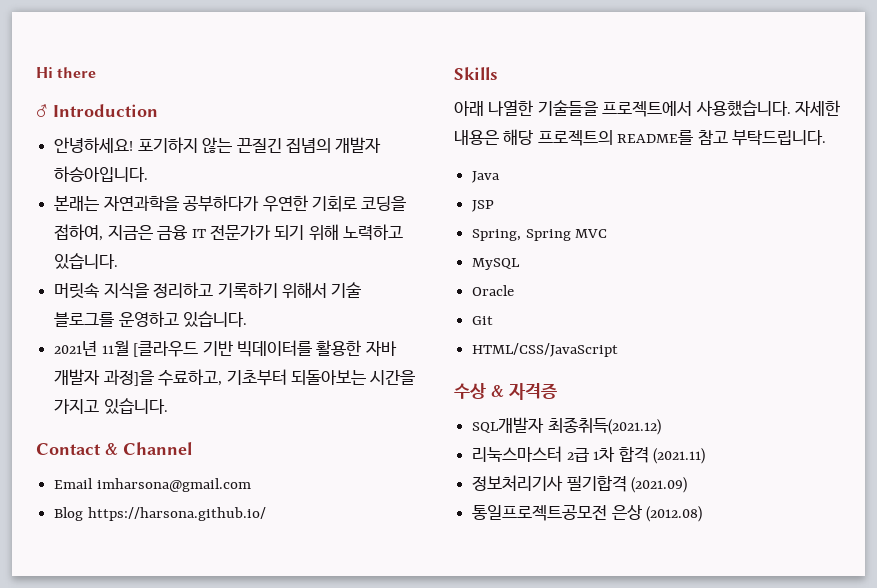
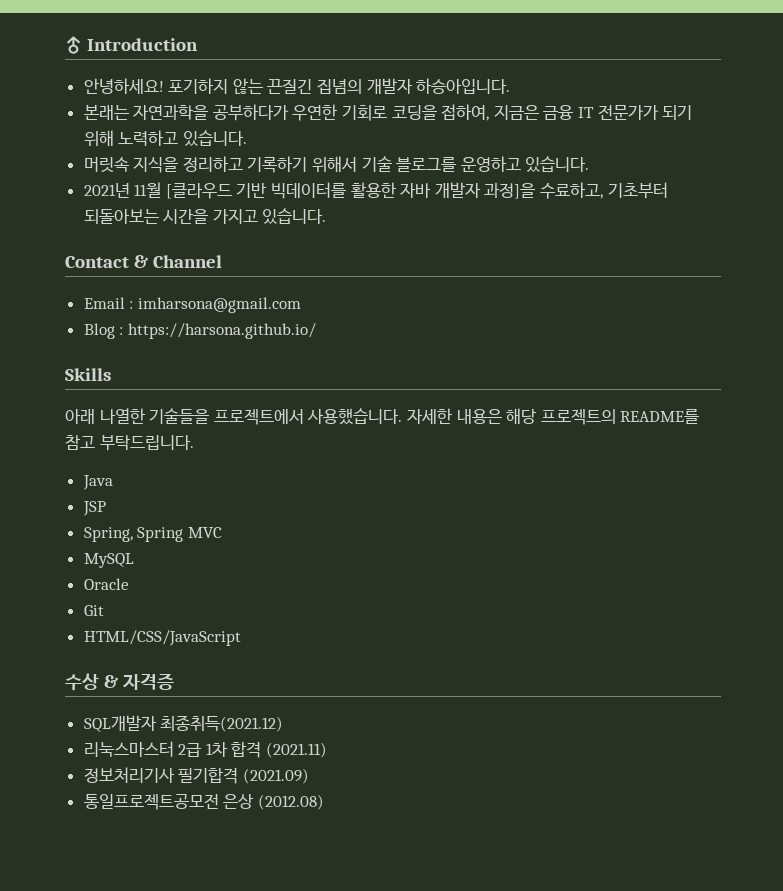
- Hi there
- Email imharsona@gmail.com
+ Email : imharsona@gmail.com
- Blog https://harsona.github.io/
+ Blog : https://harsona.github.io/

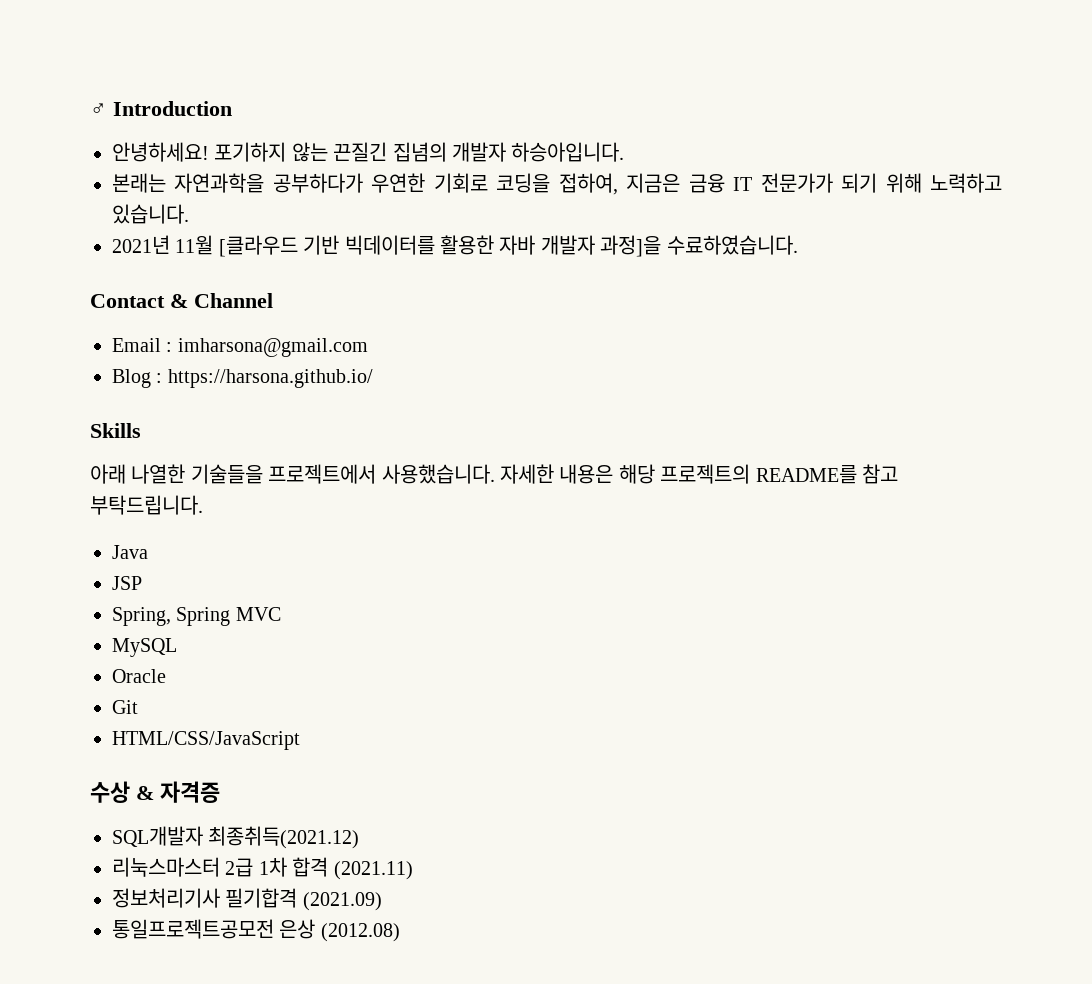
- 머릿속 지식을 정리하고 기록하기 위해서 기술 블로그를 운영하고 있습니다.
- 2021년 11월 [클라우드 기반 빅데이터를 활용한 자바 개발자 과정]을 수료하고, 기초부터 되돌아보는 시간을 가지고 있습니다.
+ 2021년 11월 [클라우드 기반 빅데이터를 활용한 자바 개발자 과정]을 수료하였습니다.

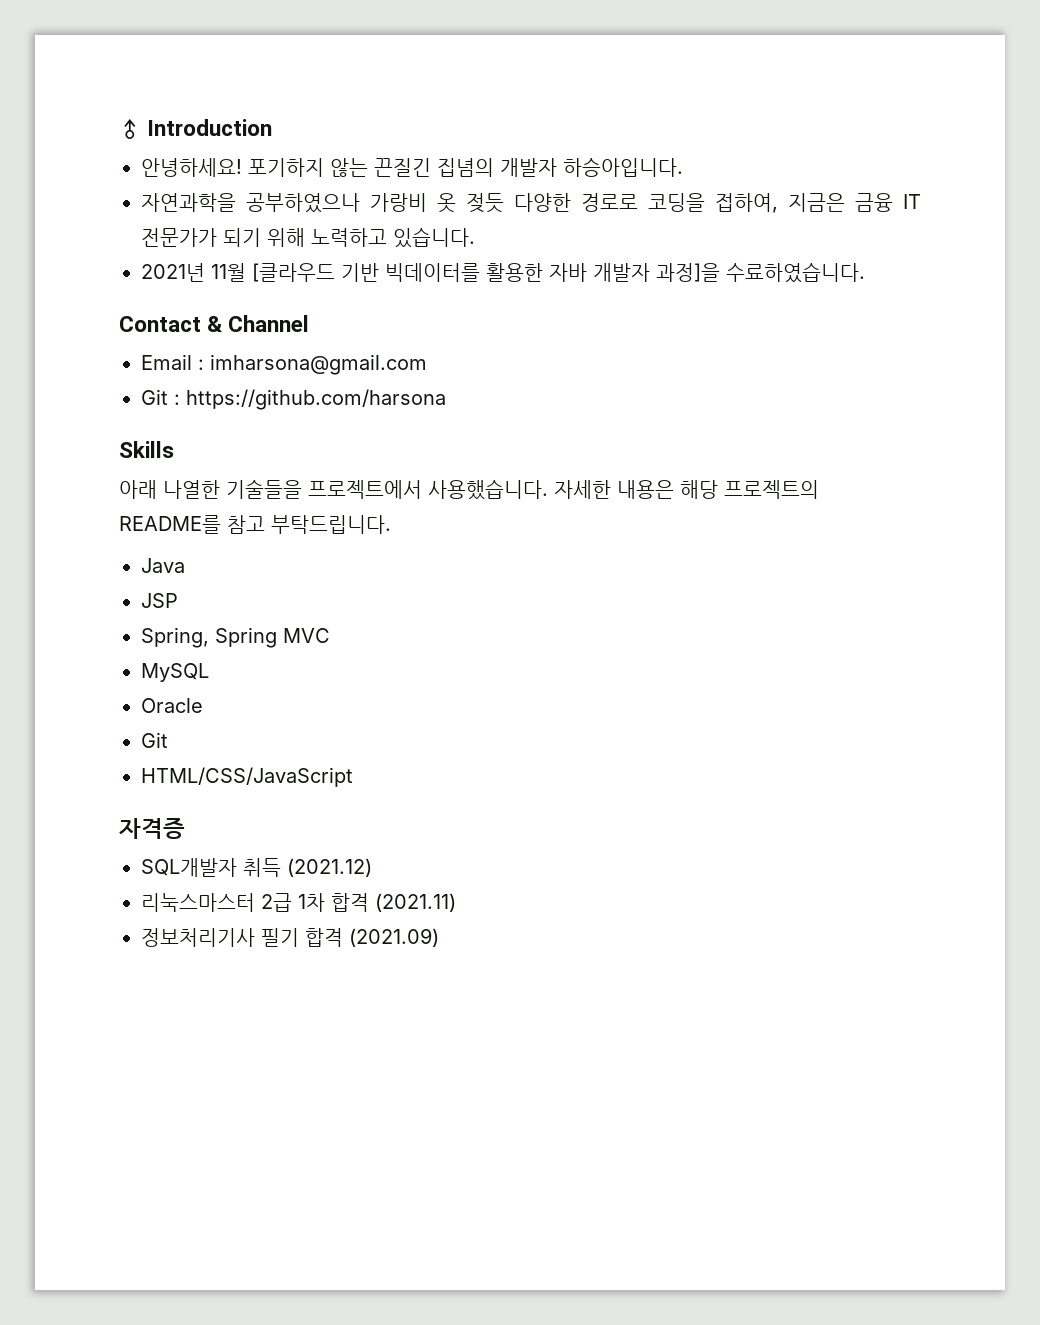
- 본래는 자연과학을 공부하다가 우연한 기회로 코딩을 접하여, 지금은 금융 IT 전문가가 되기 위해 노력하고 있습니다.
+ 자연과학을 공부하였으나 가랑비 옷 젖듯 다양한 경로로 코딩을 접하여, 지금은 금융 IT 전문가가 되기 위해 노력하고 있습니다.
- Blog : https://harsona.github.io/
+ Git : https://github.com/harsona
- 수상 & 자격증
+ 자격증
- SQL개발자 최종취득(2021.12)
+ SQL개발자 취득 (2021.12)
- 정보처리기사 필기합격 (2021.09)
+ 정보처리기사 필기 합격 (2021.09)
- 통일프로젝트공모전 은상 (2012.08)

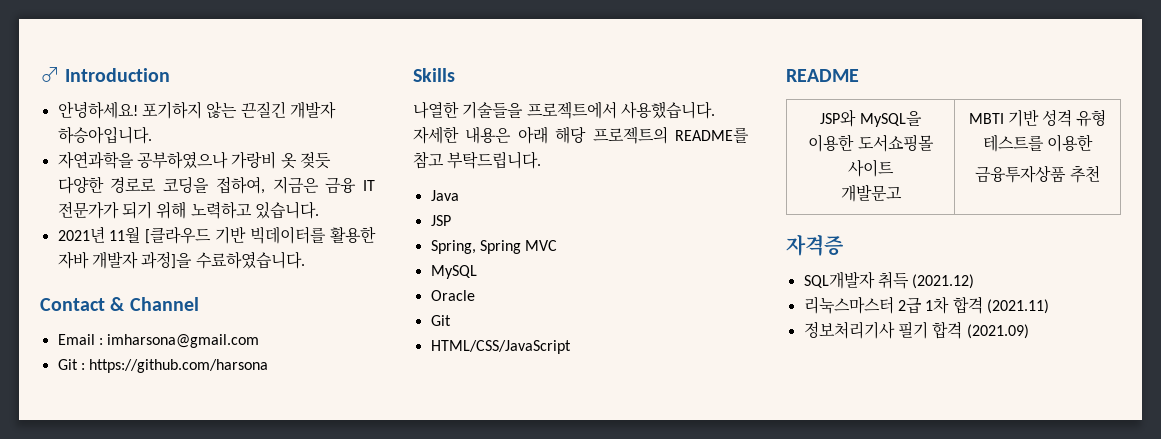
- 포기하지 않는 끈질긴 집념의 개발자 하승아입니다.
+ 포기하지 않는 끈질긴 개발자 하승아입니다.
- 아래 나열한 기술들을 프로젝트에서 사용했습니다.
+ 나열한 기술들을 프로젝트에서 사용했습니다.
- 자세한 내용은 해당 프로젝트의 README를 참고 부탁드립니다.
+ 자세한 내용은 아래 해당 프로젝트의 README를 참고 부탁드립니다.
+ README
+ JSP와 MySQL을 이용한 도서쇼핑몰 사이트
+ 개발문고 | MBTI 기반 성격 유형 테스트를 이용한
+ 금융투자상품 추천

